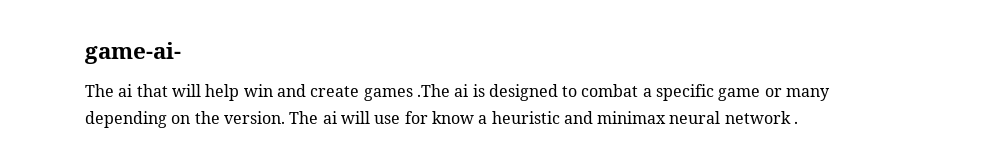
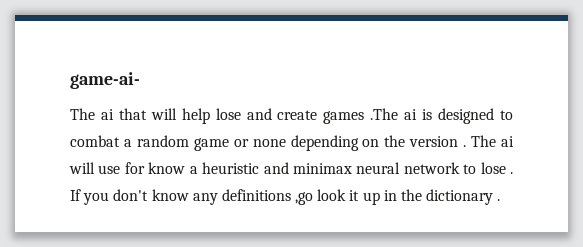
- The ai that will help win and create games .The ai is designed to combat a specific game or many depending on the version.
+ The ai that will help lose and create games .The ai is designed to combat a random game or none depending on the version .
- The ai will use for know a heuristic and minimax neural network .
+ The ai will use for know a heuristic and minimax neural network to lose . If you don't know any definitions ,go look it up in the dictionary .

